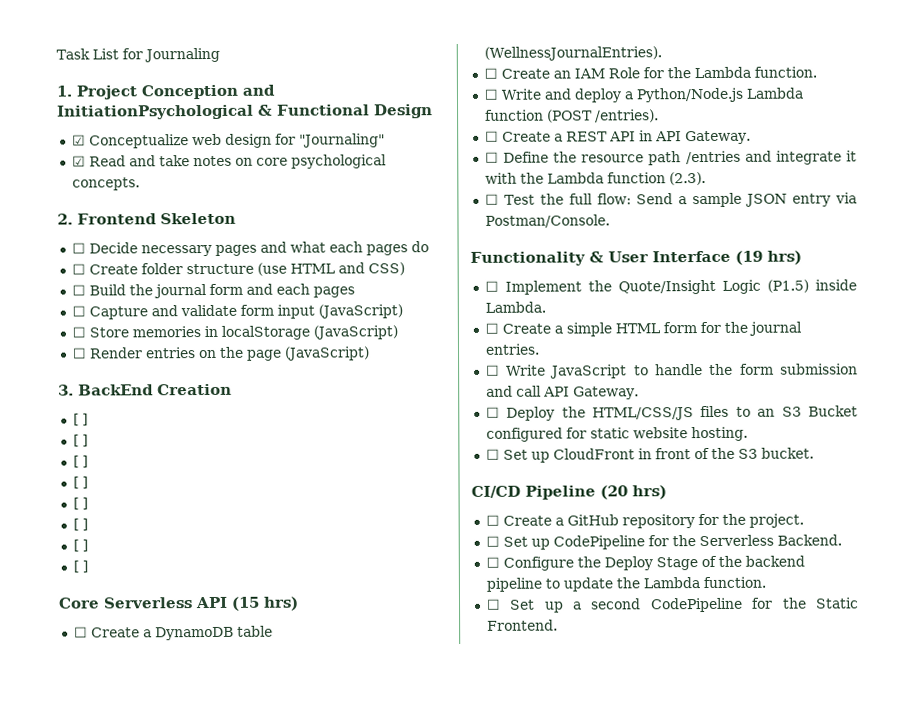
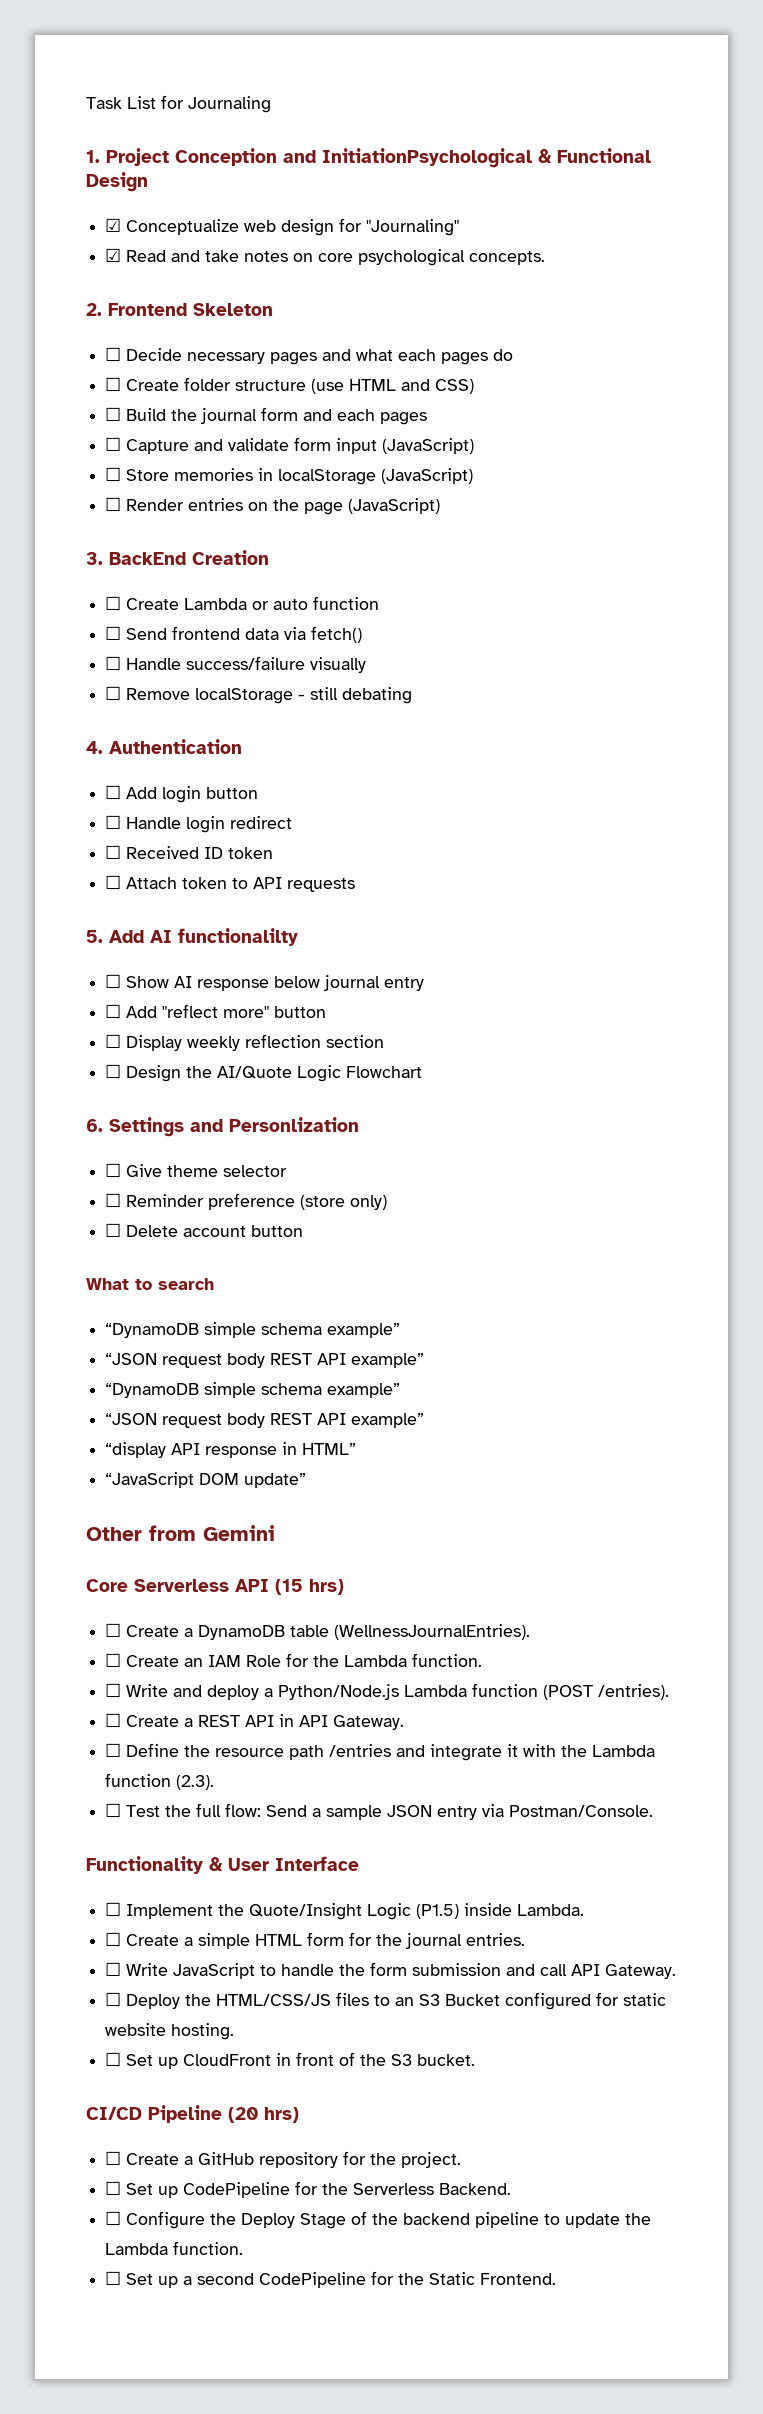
  3. BackEnd Creation
- [ ]
- [ ]
- [ ]
- [ ]
- [ ]
- [ ]
- [ ]
- [ ]
+ ☐ Create Lambda or auto function
+ ☐ Send frontend data via fetch()
+ ☐ Handle success/failure visually
+ ☐ Remove localStorage - still debating
+ 4. Authentication
+ ☐ Add login button
+ ☐ Handle login redirect
+ ☐ Received ID token
+ ☐ Attach token to API requests
+ 5. Add AI functionalilty
+ ☐ Show AI response below journal entry
+ ☐ Add "reflect more" button
+ ☐ Display weekly reflection section
+ ☐ Design the AI/Quote Logic Flowchart
+ 6. Settings and Personlization
+ ☐ Give theme selector
+ ☐ Reminder preference (store only)
+ ☐ Delete account button
+ What to search
+ “DynamoDB simple schema example”
+ “JSON request body REST API example”
+ “DynamoDB simple schema example”
+ “JSON request body REST API example”
+ “display API response in HTML”
+ “JavaScript DOM update”
+ Other from Gemini
- Functionality & User Interface (19 hrs)
+ Functionality & User Interface

